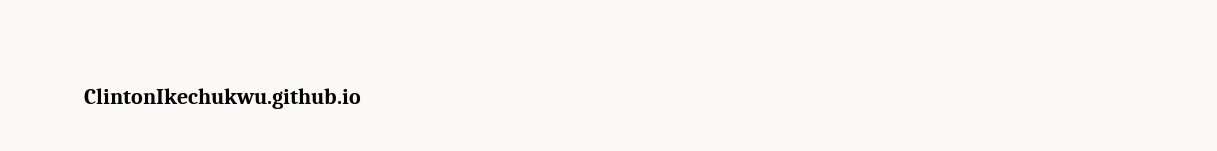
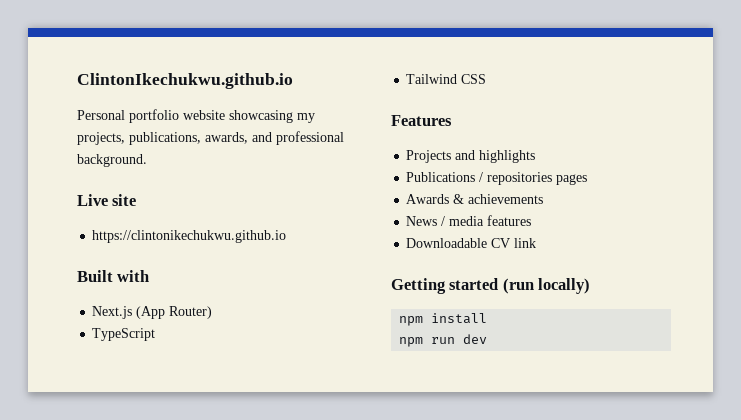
+ Personal portfolio website showcasing my projects, publications, awards, and professional background.
+ Live site
+ https://clintonikechukwu.github.io
+ Built with
+ Next.js (App Router)
+ TypeScript
+ Tailwind CSS
+ Features
+ Projects and highlights
+ Publications / repositories pages
+ Awards & achievements
+ News / media features
+ Downloadable CV link
+ Getting started (run locally)
+ npm install
+ npm run dev

